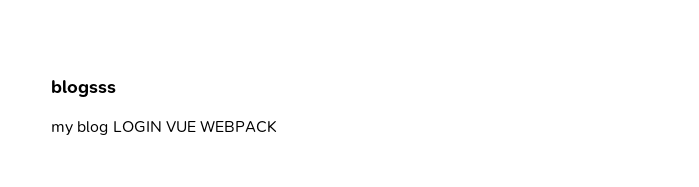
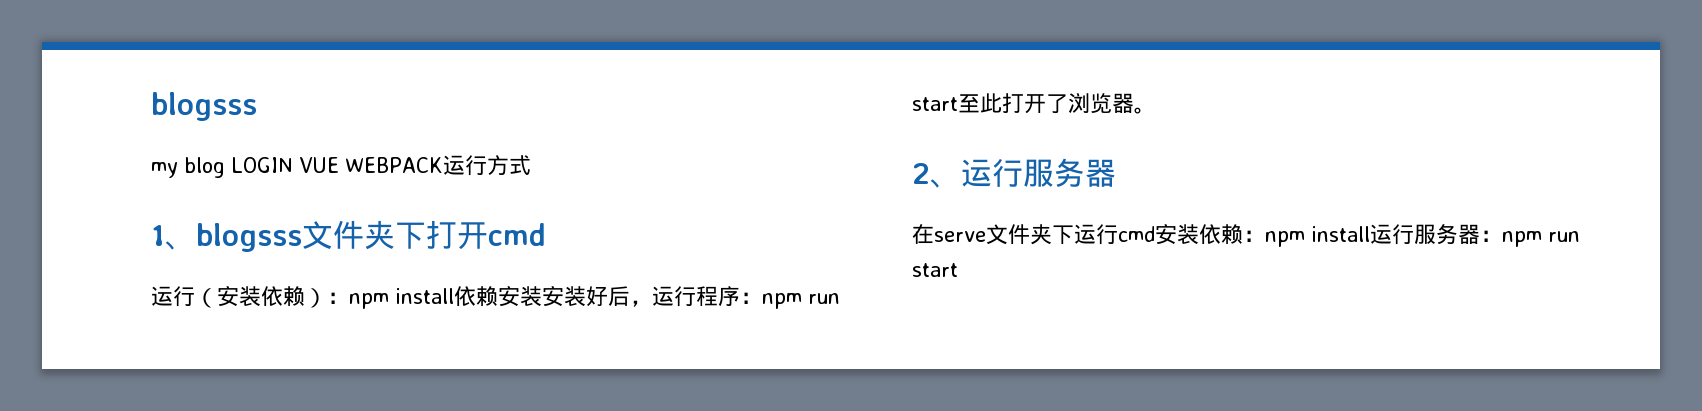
- my blog LOGIN VUE WEBPACK
+ my blog LOGIN VUE WEBPACK运行方式
+ 1、blogsss文件夹下打开cmd
+ 运行（安装依赖）：npm install依赖安装安装好后，运行程序：npm run start至此打开了浏览器。
+ 2、运行服务器
+ 在serve文件夹下运行cmd安装依赖：npm install运行服务器：npm run start

